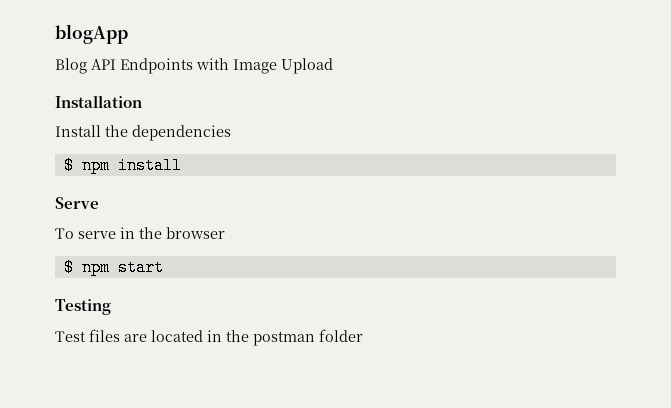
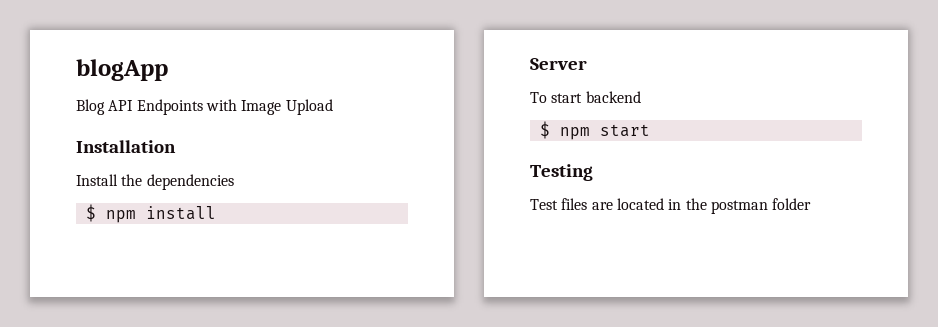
- Serve
+ Server
- To serve in the browser
+ To start backend

